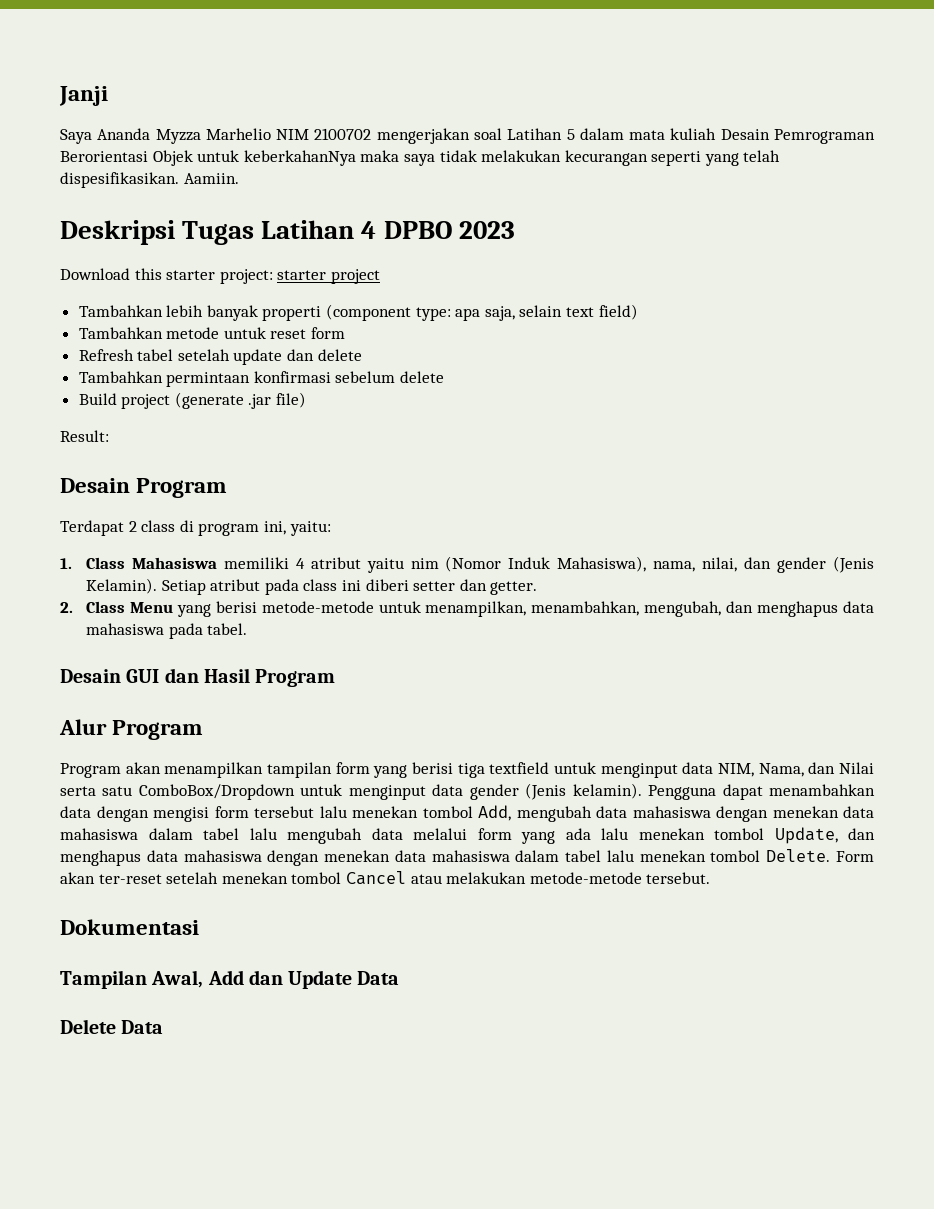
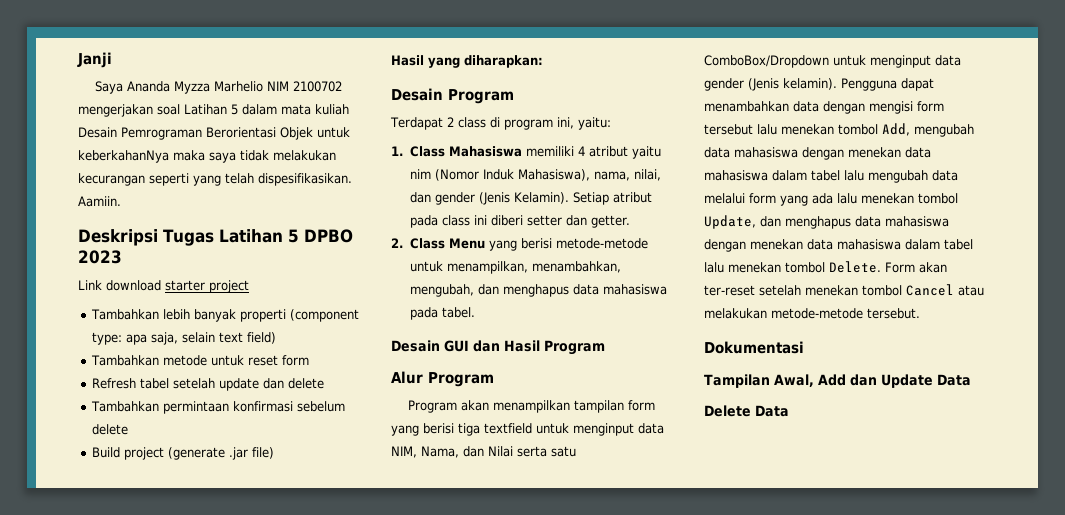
- Deskripsi Tugas Latihan 4 DPBO 2023
+ Deskripsi Tugas Latihan 5 DPBO 2023
- Download this starter project: starter project
+ Link download starter project
- Result:
+ Hasil yang diharapkan:

